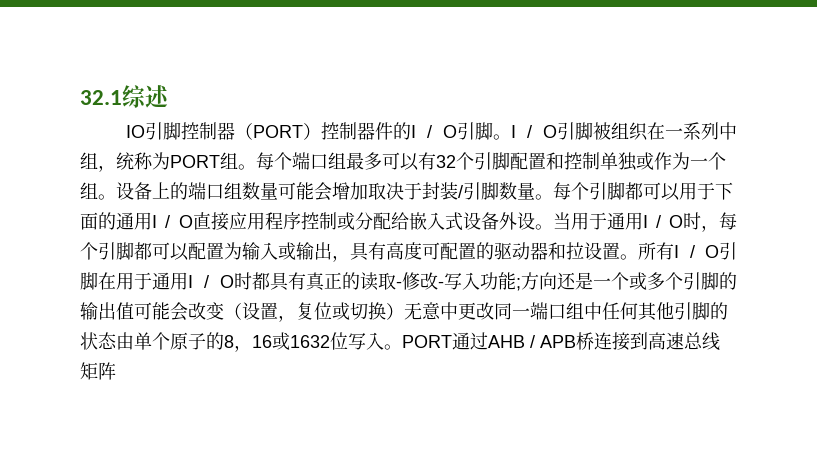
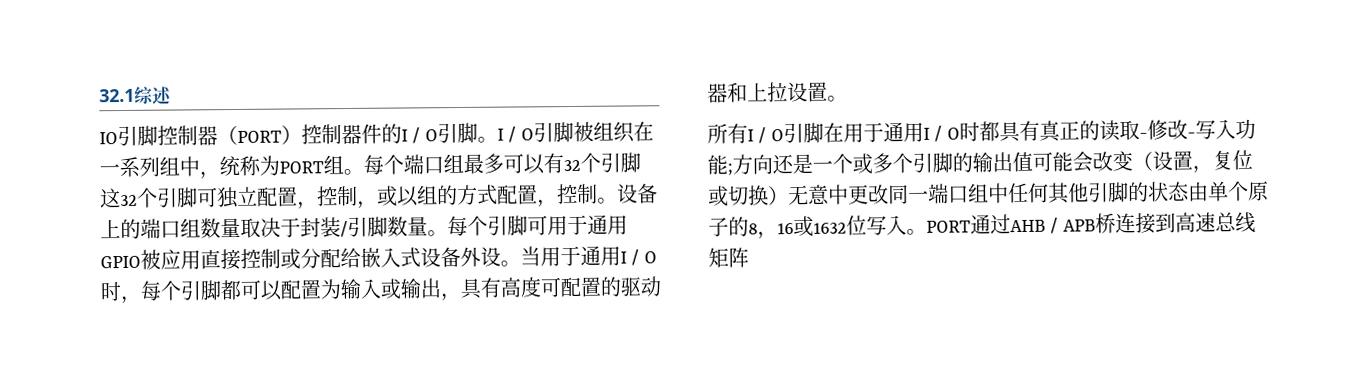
- I / O引脚被组织在一系列中组，统称为PORT组。
+ I / O引脚被组织在一系列组中，统称为PORT组。
- 每个端口组最多可以有32个引脚配置和控制单独或作为一个组。
+ 每个端口组最多可以有32个引脚这32个引脚可独立配置，控制，或以组的方式配置，控制。
- 设备上的端口组数量可能会增加取决于封装/引脚数量。
+ 设备上的端口组数量取决于封装/引脚数量。
- 每个引脚都可以用于下面的通用I / O直接应用程序控制或分配给嵌入式设备外设。
+ 每个引脚可用于通用GPIO被应用直接控制或分配给嵌入式设备外设。
- 当用于通用I / O时，每个引脚都可以配置为输入或输出，具有高度可配置的驱动器和拉设置。所有I / O引脚在用于通用I / O时都具有真正的读取-修改-写入功能;
+ 当用于通用I / O时，每个引脚都可以配置为输入或输出，具有高度可配置的驱动器和上拉设置。
+ 所有I / O引脚在用于通用I / O时都具有真正的读取-修改-写入功能;

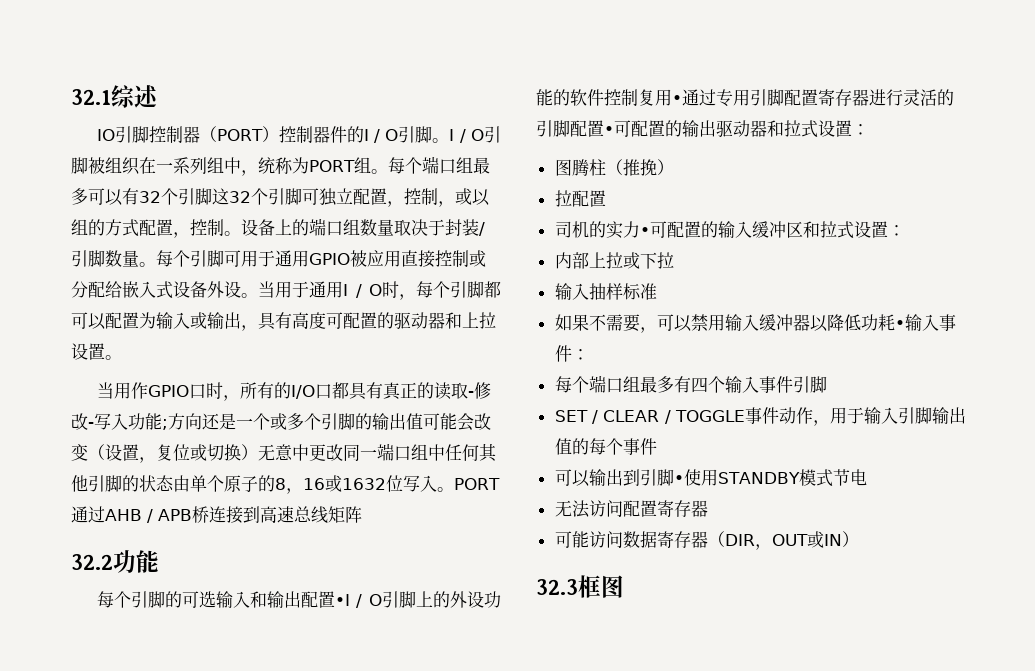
- 所有I / O引脚在用于通用I / O时都具有真正的读取-修改-写入功能;方向还是一个或多个引脚的输出值可能会改变（设置，复位或切换）无意中更改同一端口组中任何其他引脚的状态由单个原子的8，16或1632位写入。
+ 当用作GPIO口时，所有的I/O口都具有真正的读取-修改-写入功能;方向还是一个或多个引脚的输出值可能会改变（设置，复位或切换）无意中更改同一端口组中任何其他引脚的状态由单个原子的8，16或1632位写入。
+ 32.2功能
+ 每个引脚的可选输入和输出配置•I / O引脚上的外设功能的软件控制复用•通过专用引脚配置寄存器进行灵活的引脚配置•可配置的输出驱动器和拉式设置：
+ 图腾柱（推挽）
+ 拉配置
+ 司机的实力•可配置的输入缓冲区和拉式设置：
+ 内部上拉或下拉
+ 输入抽样标准
+ 如果不需要，可以禁用输入缓冲器以降低功耗•输入事件：
+ 每个端口组最多有四个输入事件引脚
+ SET / CLEAR / TOGGLE事件动作，用于输入引脚输出值的每个事件
+ 可以输出到引脚•使用STANDBY模式节电
+ 无法访问配置寄存器
+ 可能访问数据寄存器（DIR，OUT或IN）
+ 32.3框图

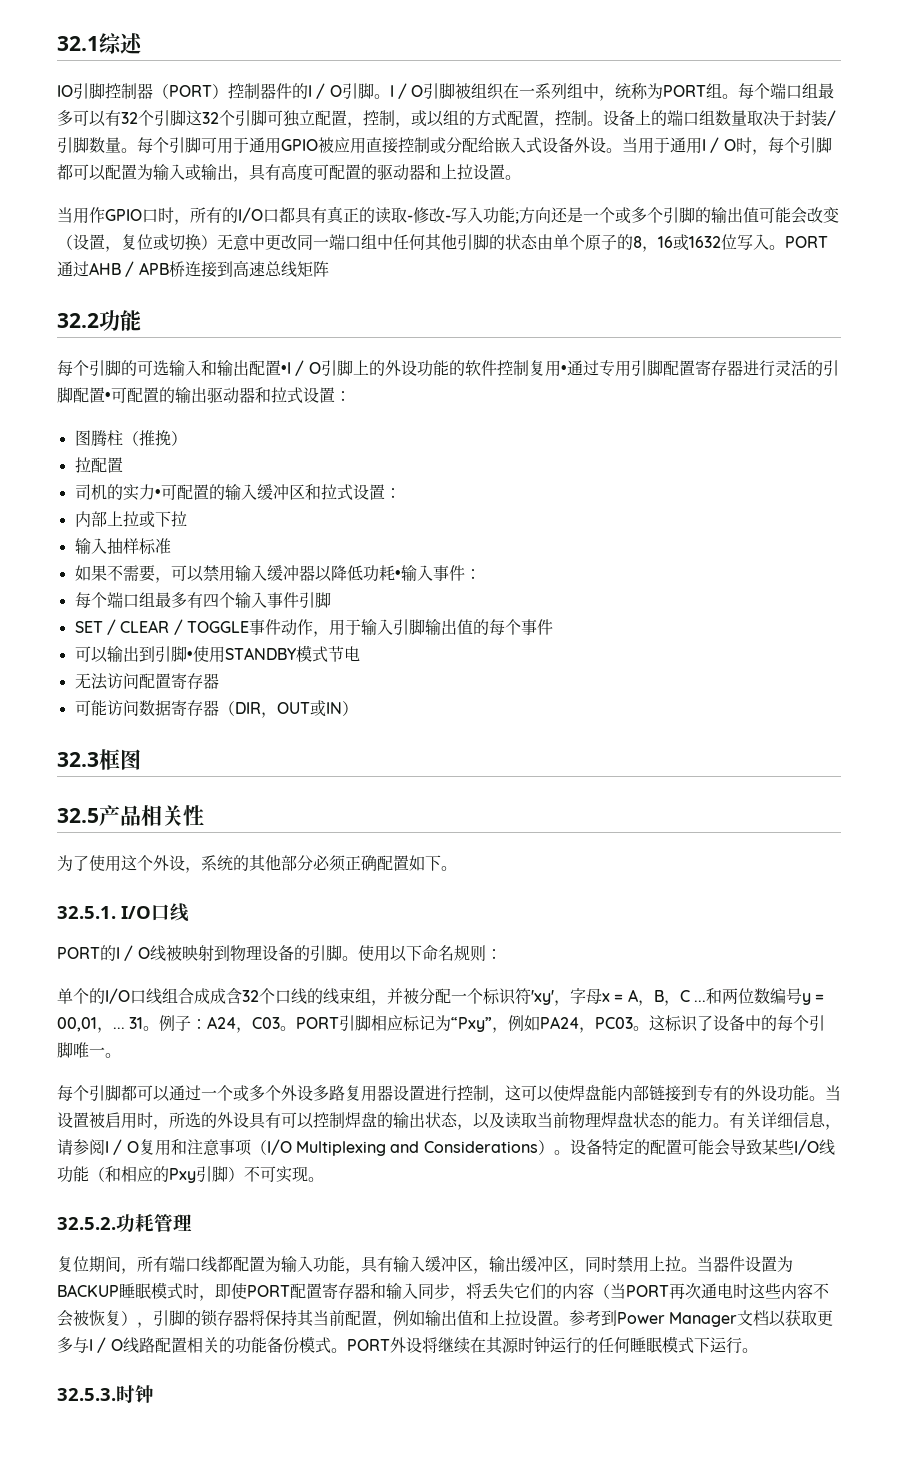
+ 32.5产品相关性
+ 为了使用这个外设，系统的其他部分必须正确配置如下。
+ 32.5.1. I/O口线
+ PORT的I / O线被映射到物理设备的引脚。使用以下命名规则：
+ 单个的I/O口线组合成成含32个口线的线束组，并被分配一个标识符'xy'，字母x = A，B，C ...和两位数编号y = 00,01，... 31。例子：A24，C03。PORT引脚相应标记为“Pxy”，例如PA24，PC03。这标识了设备中的每个引脚唯一。
+ 每个引脚都可以通过一个或多个外设多路复用器设置进行控制，这可以使焊盘能内部链接到专有的外设功能。当设置被启用时，所选的外设具有可以控制焊盘的输出状态，以及读取当前物理焊盘状态的能力。有关详细信息，请参阅I / O复用和注意事项（I/O Multiplexing and Considerations）。设备特定的配置可能会导致某些I/O线功能（和相应的Pxy引脚）不可实现。
+ 32.5.2.功耗管理
+ 复位期间，所有端口线都配置为输入功能，具有输入缓冲区，输出缓冲区，同时禁用上拉。当器件设置为BACKUP睡眠模式时，即使PORT配置寄存器和输入同步，将丢失它们的内容（当PORT再次通电时这些内容不会被恢复），引脚的锁存器将保持其当前配置，例如输出值和上拉设置。参考到Power Manager文档以获取更多与I / O线路配置相关的功能备份模式。PORT外设将继续在其源时钟运行的任何睡眠模式下运行。
+ 32.5.3.时钟

